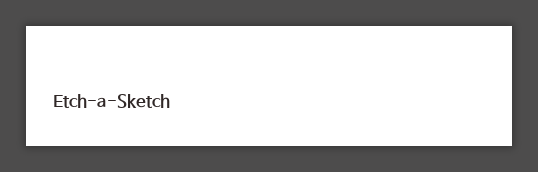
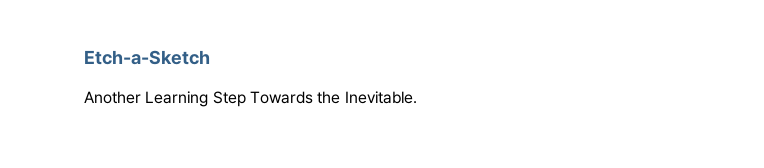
+ Another Learning Step Towards the Inevitable.

